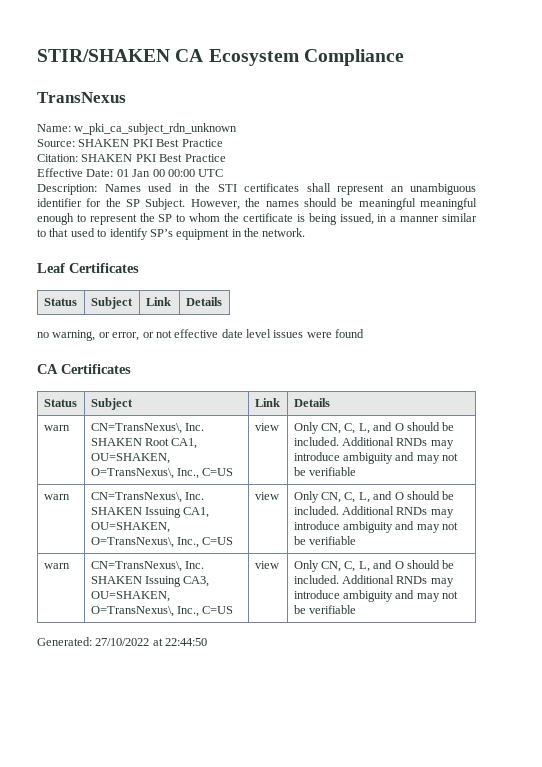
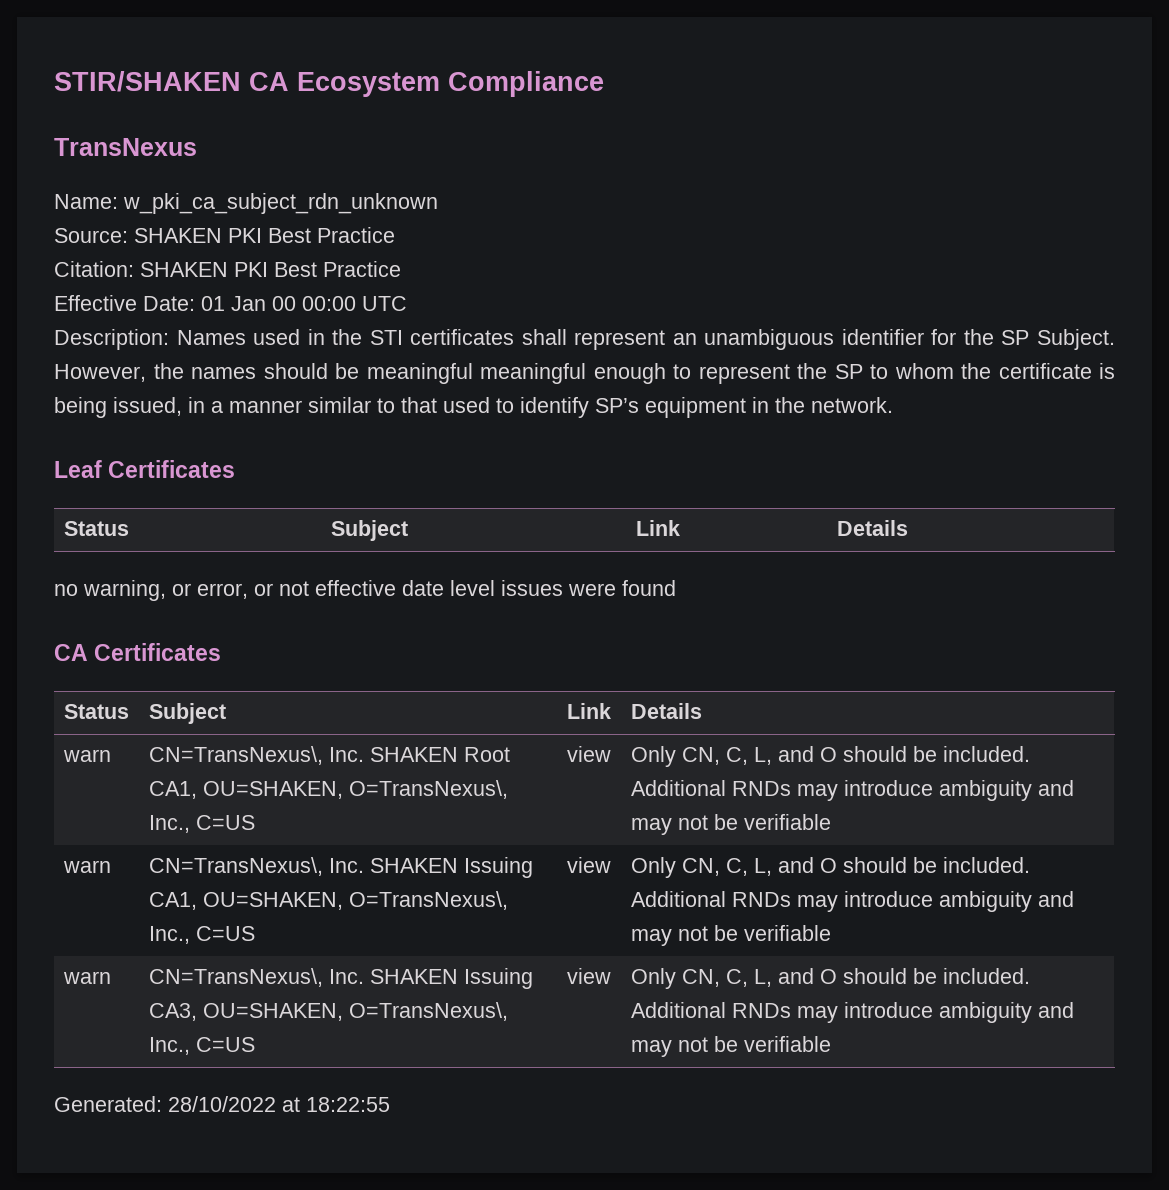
- Generated: 27/10/2022 at 22:44:50
+ Generated: 28/10/2022 at 18:22:55

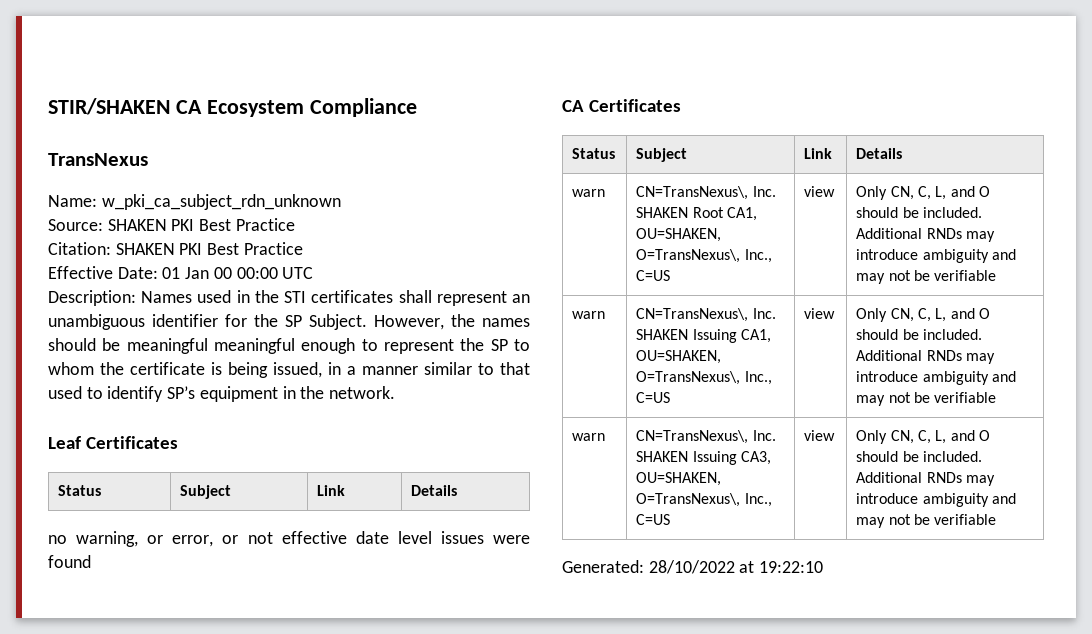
- Generated: 28/10/2022 at 18:22:55
+ Generated: 28/10/2022 at 19:22:10

